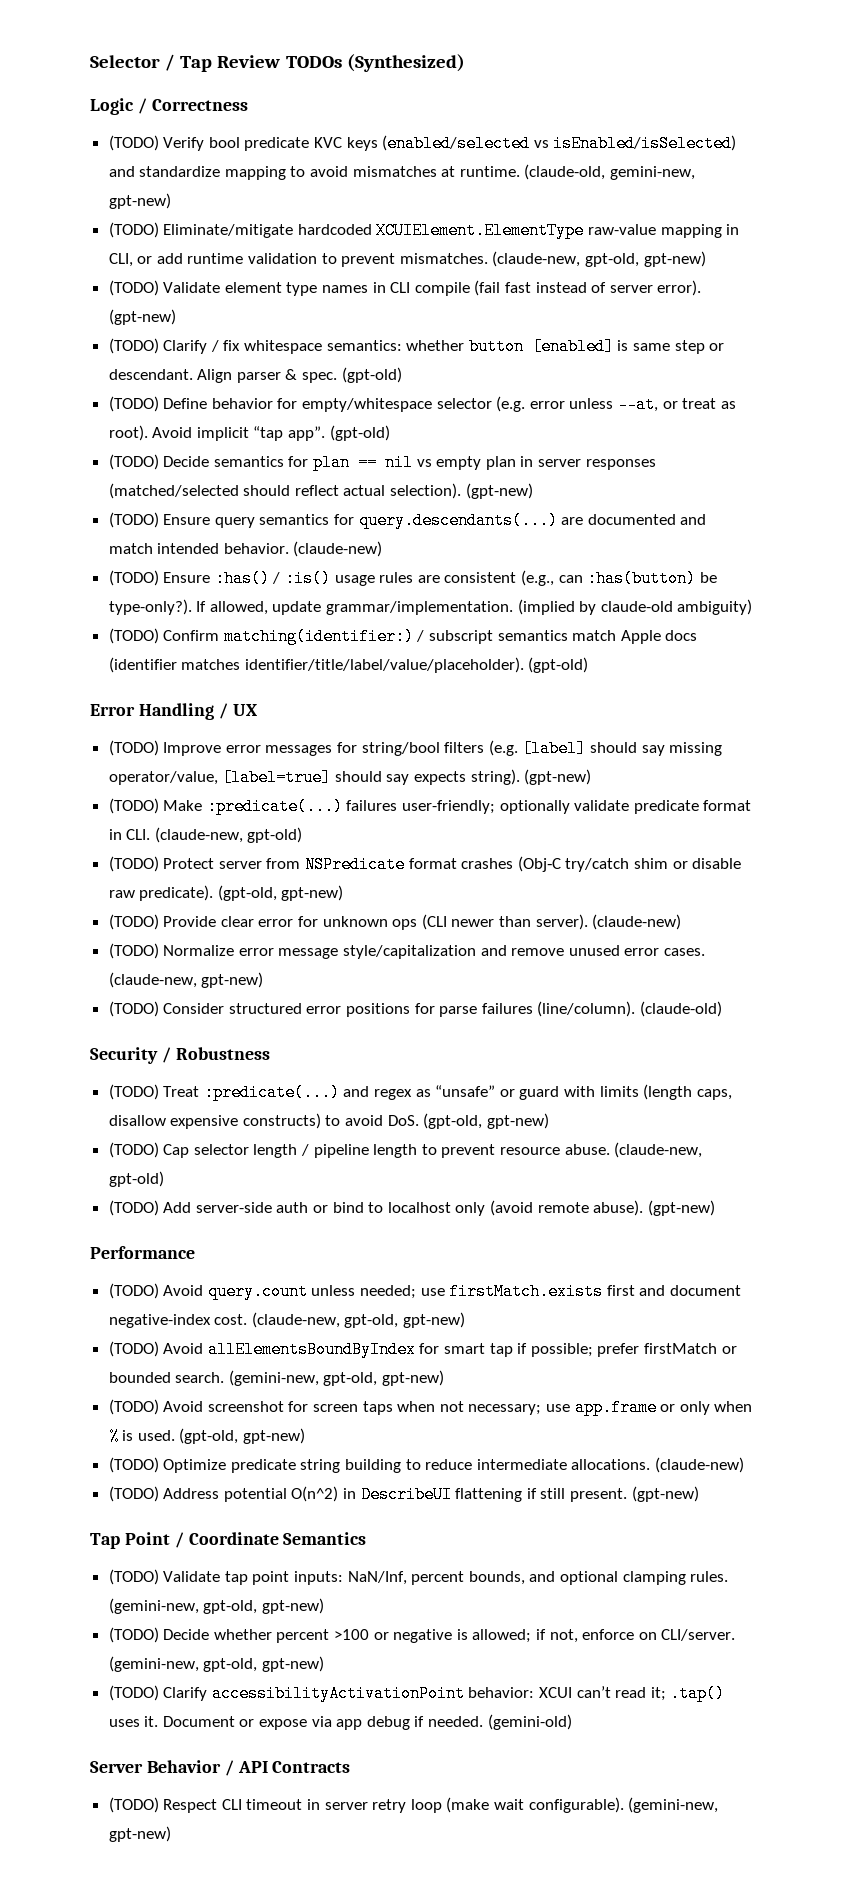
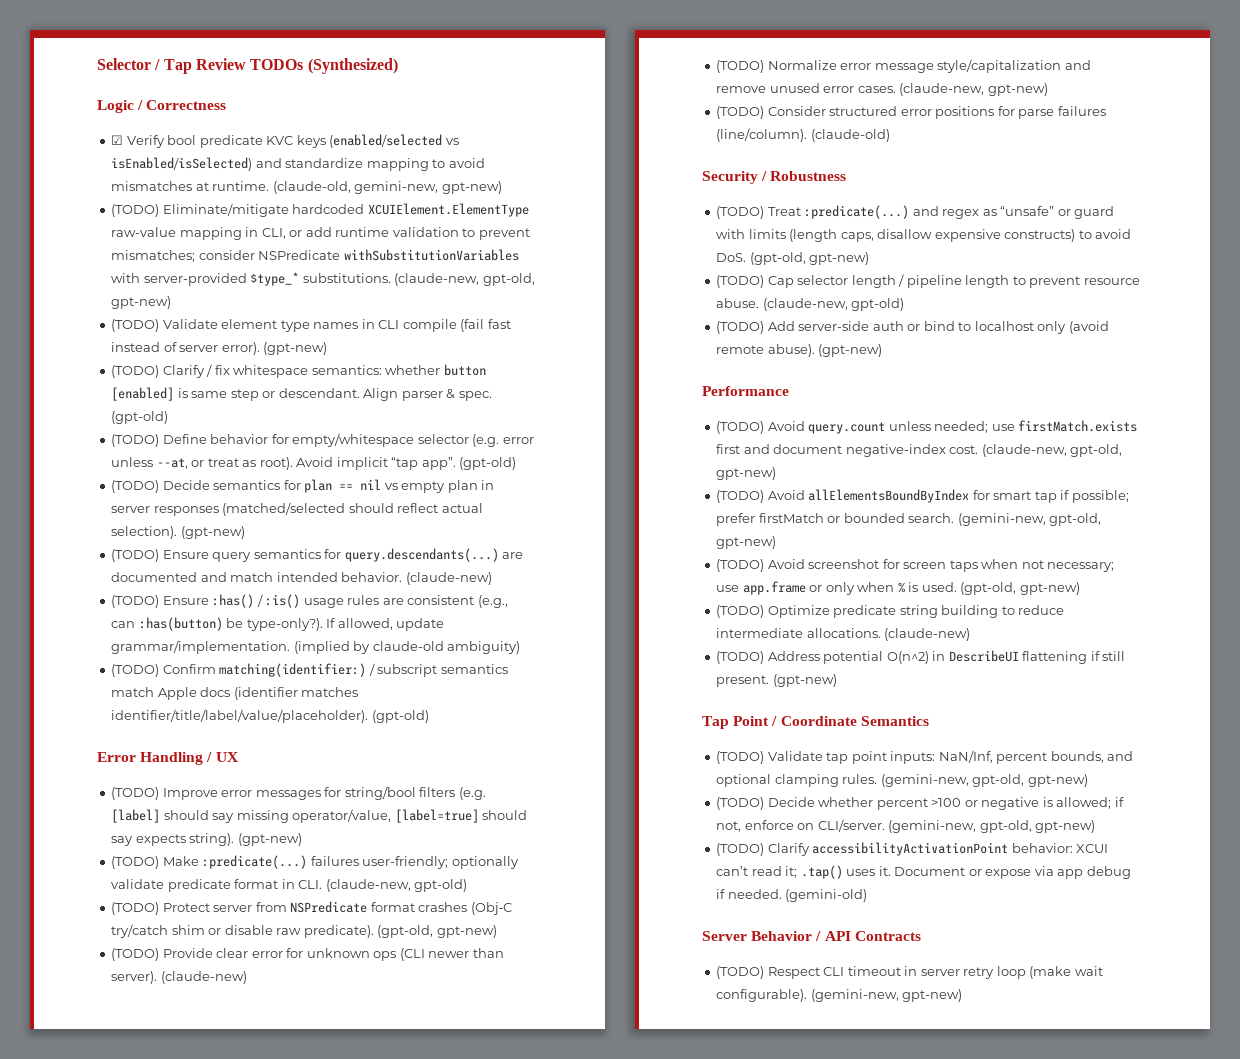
- (TODO) Verify bool predicate KVC keys (enabled/selected vs isEnabled/isSelected) and standardize mapping to avoid mismatches at runtime.
+ ☑ Verify bool predicate KVC keys (enabled/selected vs isEnabled/isSelected) and standardize mapping to avoid mismatches at runtime.
- (TODO) Eliminate/mitigate hardcoded XCUIElement.ElementType raw-value mapping in CLI, or add runtime validation to prevent mismatches.
+ (TODO) Eliminate/mitigate hardcoded XCUIElement.ElementType raw-value mapping in CLI, or add runtime validation to prevent mismatches; consider NSPredicate withSubstitutionVariables with server-provided $type_* substitutions.

